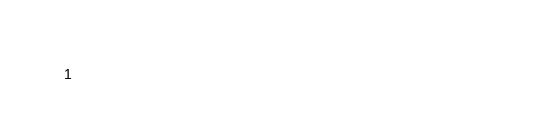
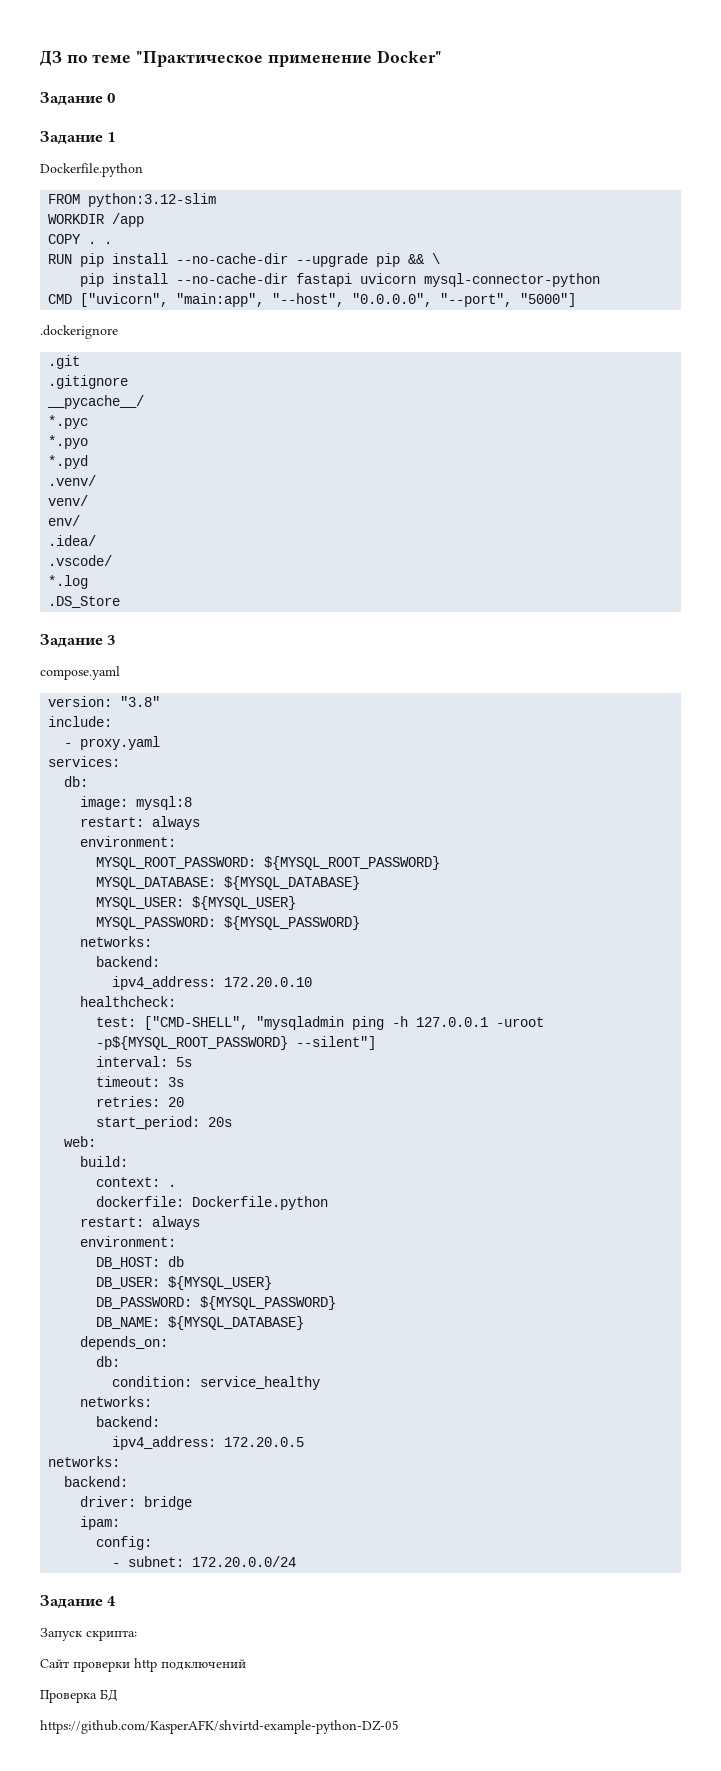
- 1
+ ДЗ по теме "Практическое применение Docker"
+ Задание 0
+ Задание 1
+ Dockerfile.python
+ FROM python:3.12-slim
+ WORKDIR /app
+ COPY . .
+ RUN pip install --no-cache-dir --upgrade pip && \
+ pip install --no-cache-dir fastapi uvicorn mysql-connector-python
+ CMD ["uvicorn", "main:app", "--host", "0.0.0.0", "--port", "5000"]
+ .dockerignore
+ .git
+ .gitignore
+ __pycache__/
+ *.pyc
+ *.pyo
+ *.pyd
+ .venv/
+ venv/
+ env/
+ .idea/
+ .vscode/
+ *.log
+ .DS_Store
+ Задание 3
+ compose.yaml
+ version: "3.8"
+ include:
+ - proxy.yaml
+ services:
+ db:
+ image: mysql:8
+ restart: always
+ environment:
+ MYSQL_ROOT_PASSWORD: ${MYSQL_ROOT_PASSWORD}
+ MYSQL_DATABASE: ${MYSQL_DATABASE}
+ MYSQL_USER: ${MYSQL_USER}
+ MYSQL_PASSWORD: ${MYSQL_PASSWORD}
+ networks:
+ backend:
+ ipv4_address: 172.20.0.10
+ healthcheck:
+ test: ["CMD-SHELL", "mysqladmin ping -h 127.0.0.1 -uroot -p${MYSQL_ROOT_PASSWORD} --silent"]
+ interval: 5s
+ timeout: 3s
+ retries: 20
+ start_period: 20s
+ web:
+ build:
+ context: .
+ dockerfile: Dockerfile.python
+ restart: always
+ environment:
+ DB_HOST: db
+ DB_USER: ${MYSQL_USER}
+ DB_PASSWORD: ${MYSQL_PASSWORD}
+ DB_NAME: ${MYSQL_DATABASE}
+ depends_on:
+ db:
+ condition: service_healthy
+ networks:
+ backend:
+ ipv4_address: 172.20.0.5
+ networks:
+ backend:
+ driver: bridge
+ ipam:
+ config:
+ - subnet: 172.20.0.0/24
+ Задание 4
+ Запуск скрипта:
+ Сайт проверки http подключений
+ Проверка БД
+ https://github.com/KasperAFK/shvirtd-example-python-DZ-05

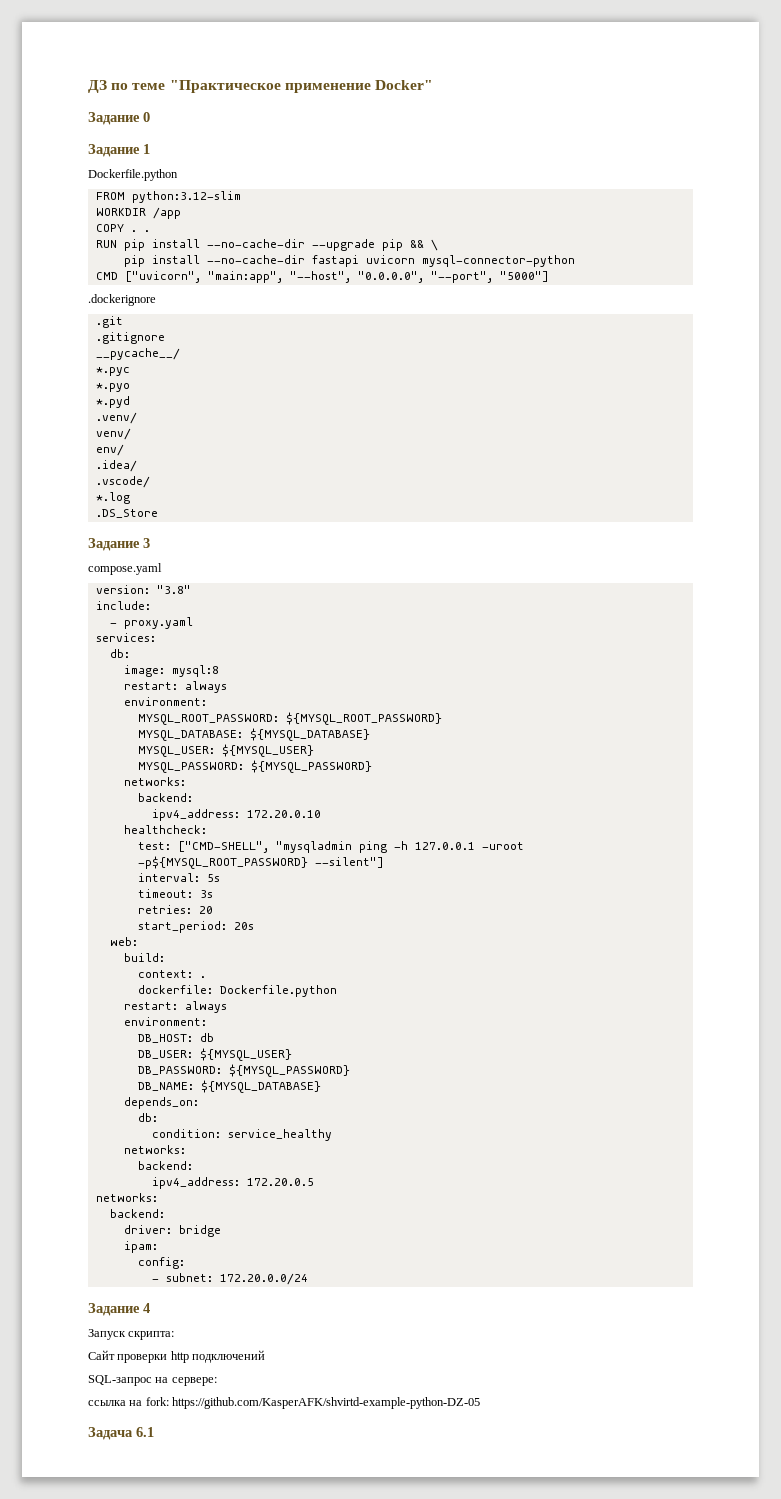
- Проверка БД
- https://github.com/KasperAFK/shvirtd-example-python-DZ-05
+ SQL-запрос на сервере:
+ ссылка на fork: https://github.com/KasperAFK/shvirtd-example-python-DZ-05
+ Задача 6.1

